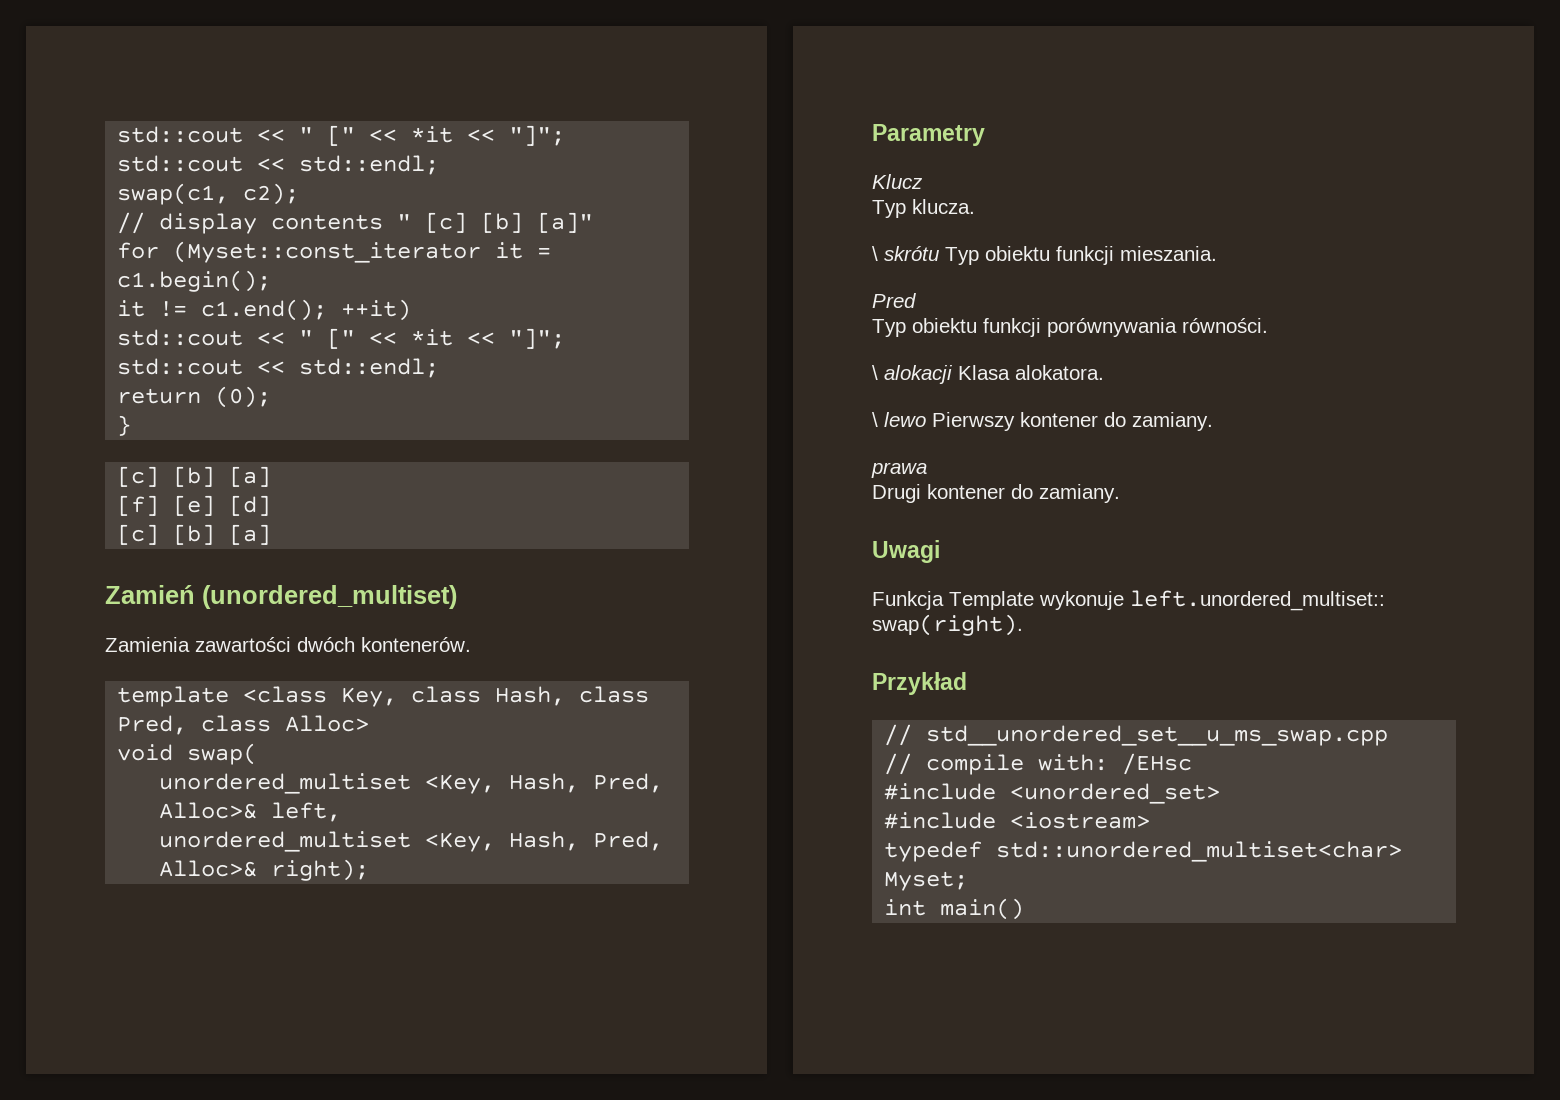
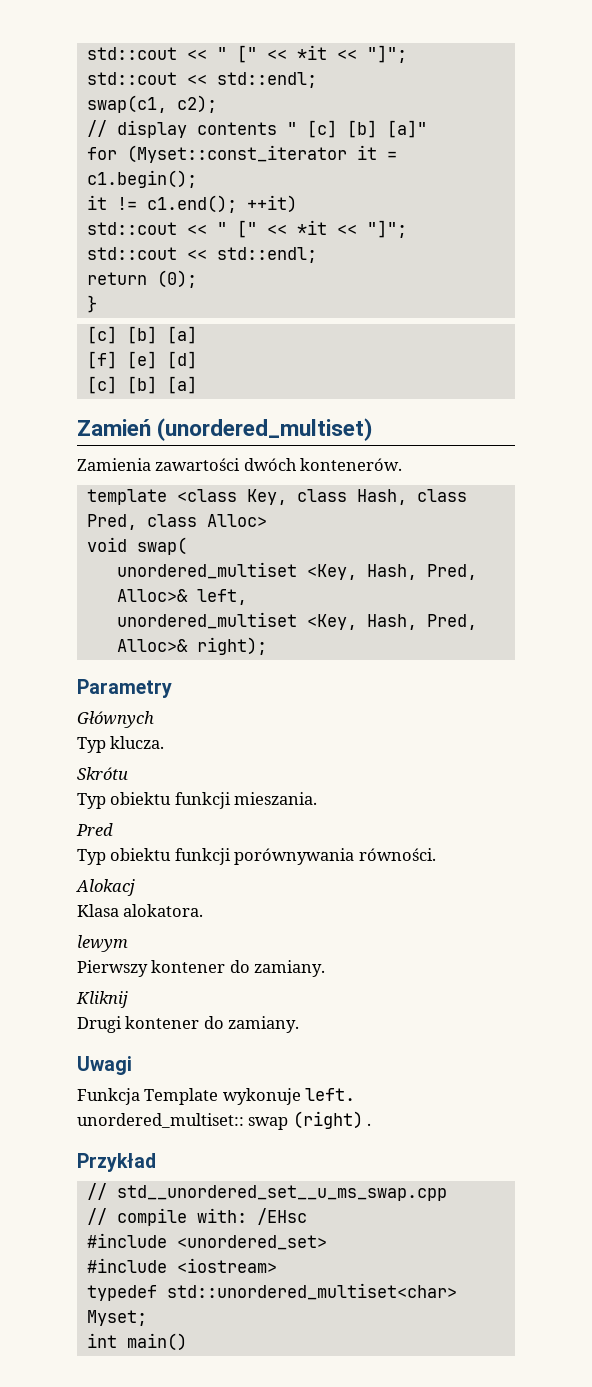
- Klucz
+ Głównych
- \ skrótu Typ obiektu funkcji mieszania.
+ Skrótu
+ Typ obiektu funkcji mieszania.
- \ alokacji Klasa alokatora.
+ Alokacj
+ Klasa alokatora.
- \ lewo Pierwszy kontener do zamiany.
+ lewym
+ Pierwszy kontener do zamiany.
- prawa
+ Kliknij
- Funkcja Template wykonuje left.unordered_multiset:: swap(right).
+ Funkcja Template wykonuje left. unordered_multiset:: swap (right) .

